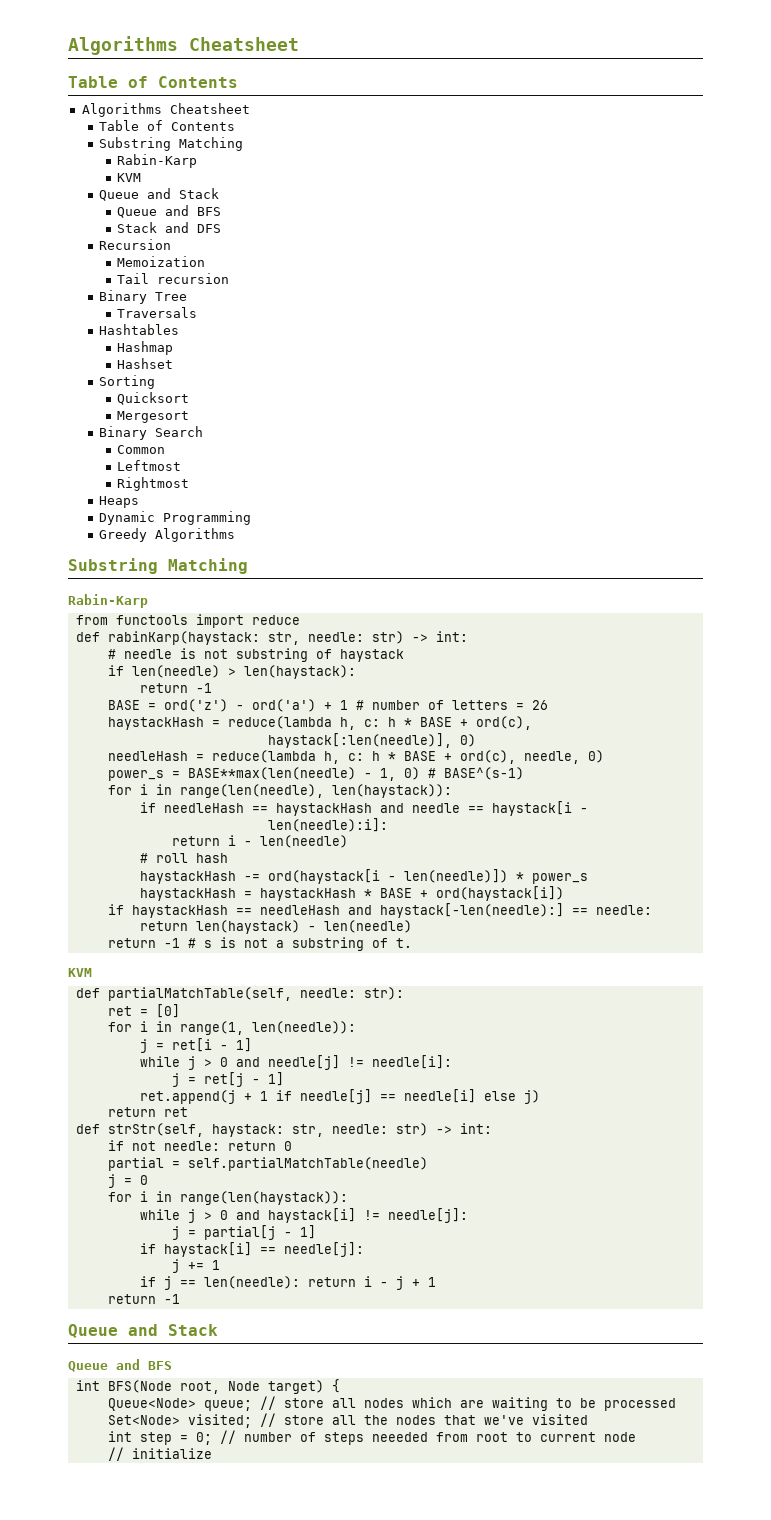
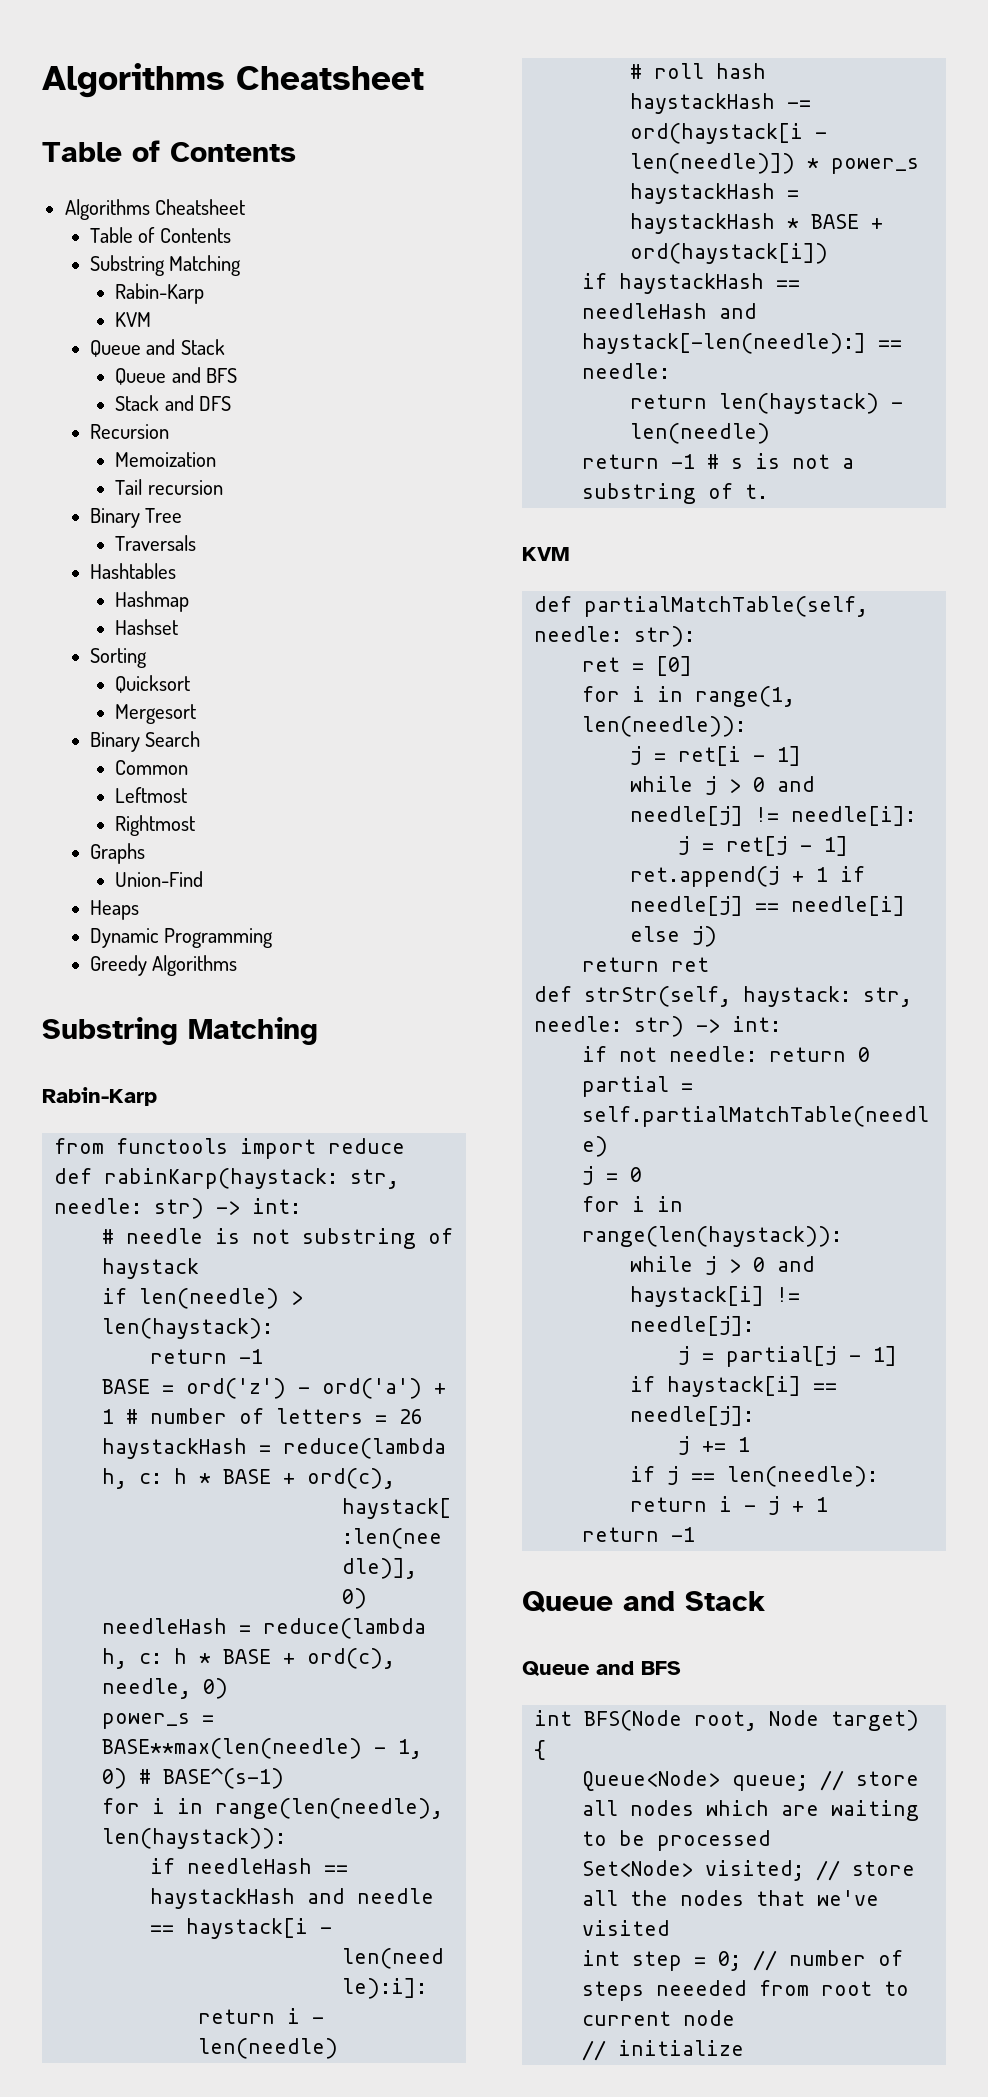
+ Graphs
+ Union-Find

